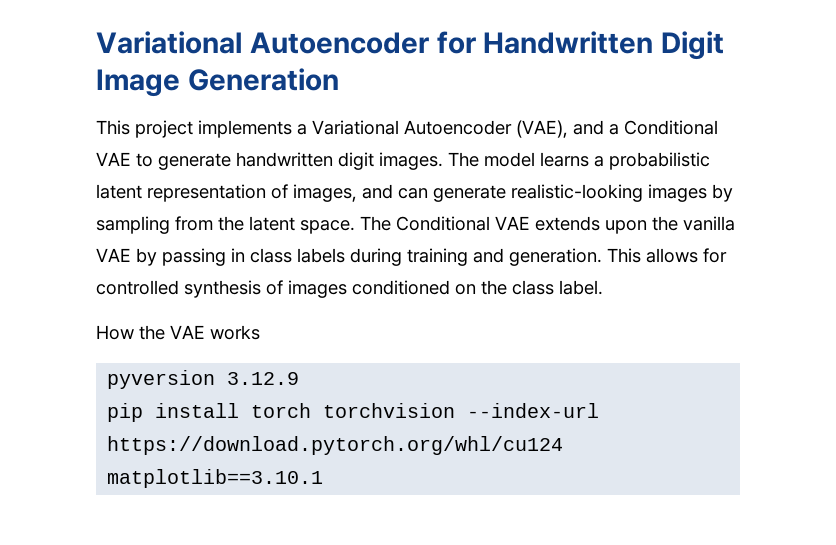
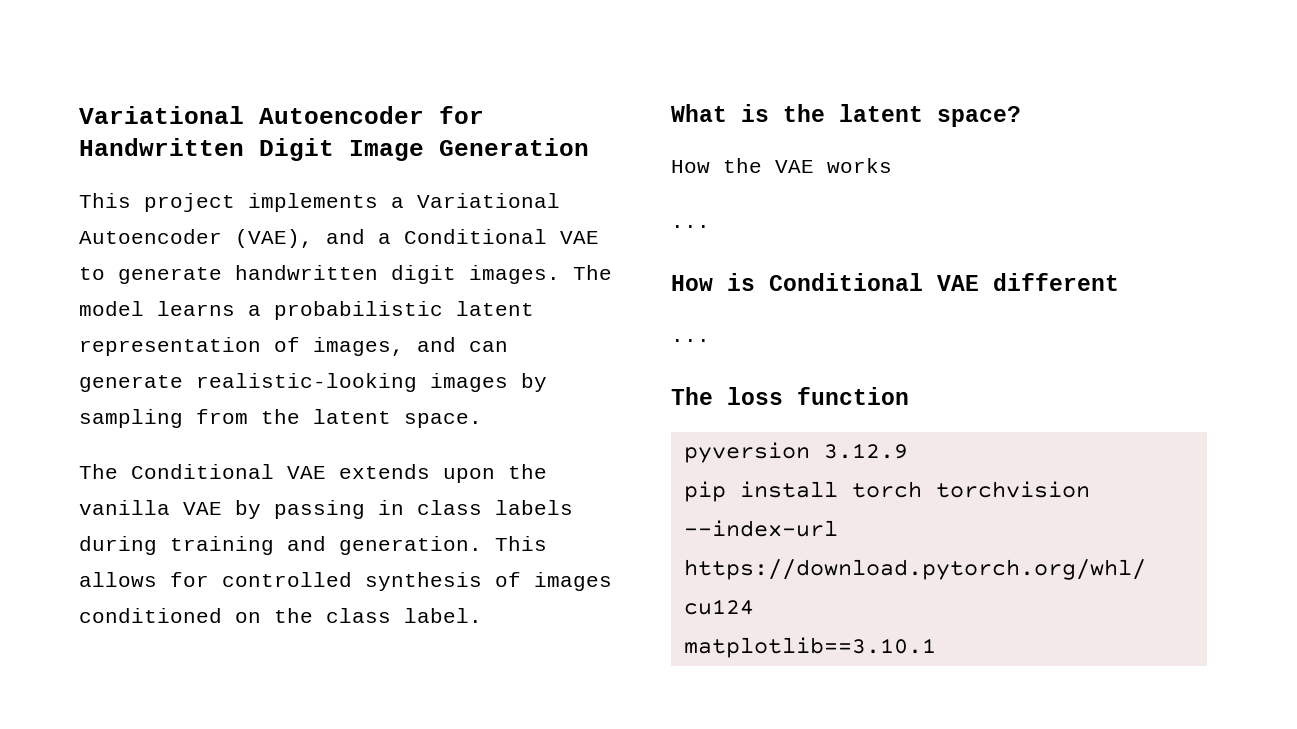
- The model learns a probabilistic latent representation of images, and can generate realistic-looking images by sampling from the latent space. The Conditional VAE extends upon the vanilla VAE by passing in class labels during training and generation.
+ The model learns a probabilistic latent representation of images, and can generate realistic-looking images by sampling from the latent space.
+ The Conditional VAE extends upon the vanilla VAE by passing in class labels during training and generation.
+ What is the latent space?
  How the VAE works
+ ...
+ How is Conditional VAE different
+ ...
+ The loss function

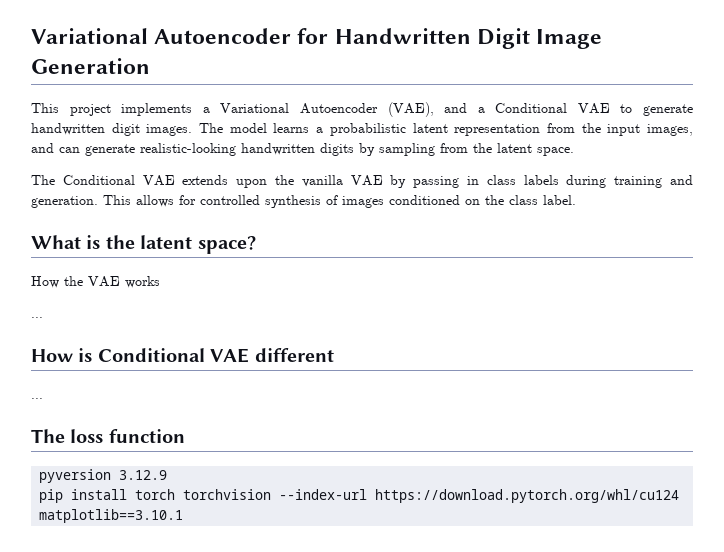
- The model learns a probabilistic latent representation of images, and can generate realistic-looking images by sampling from the latent space.
+ The model learns a probabilistic latent representation from the input images, and can generate realistic-looking handwritten digits by sampling from the latent space.

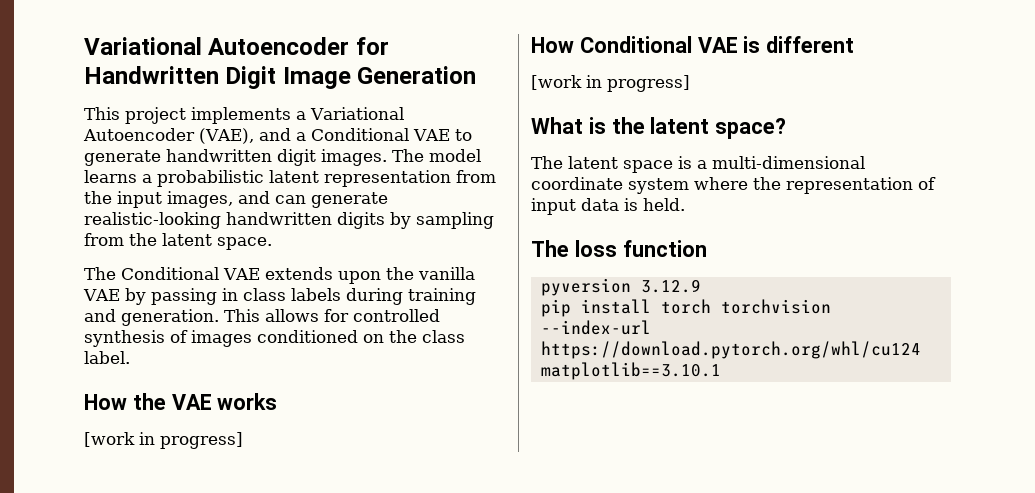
+ How the VAE works
+ [work in progress]
+ How Conditional VAE is different
+ [work in progress]
- How the VAE works
- ...
- How is Conditional VAE different
- ...
+ The latent space is a multi-dimensional coordinate system where the representation of input data is held.

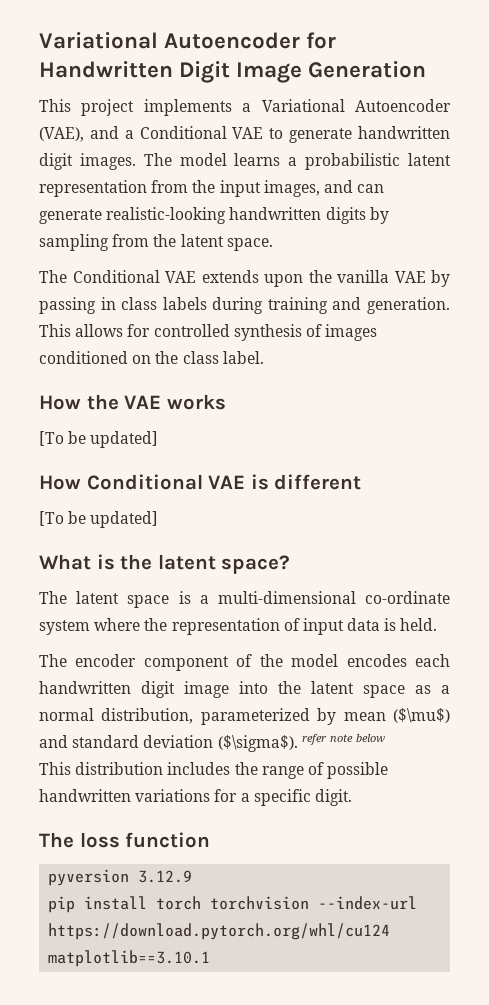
  How the VAE works
- [work in progress]
+ [To be updated]
  How Conditional VAE is different
- [work in progress]
+ [To be updated]
- The latent space is a multi-dimensional coordinate system where the representation of input data is held.
+ The latent space is a multi-dimensional co-ordinate system where the representation of input data is held.
+ The encoder component of the model encodes each handwritten digit image into the latent space as a normal distribution, parameterized by mean ($\mu$) and standard deviation ($\sigma$). refer note below
+ This distribution includes the range of possible handwritten variations for a specific digit.

